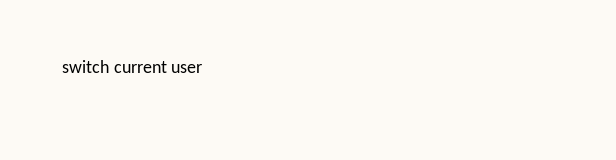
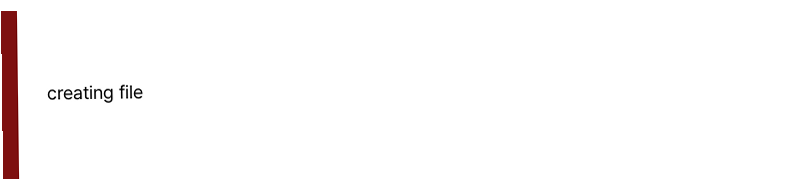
- switch current user
+ creating file

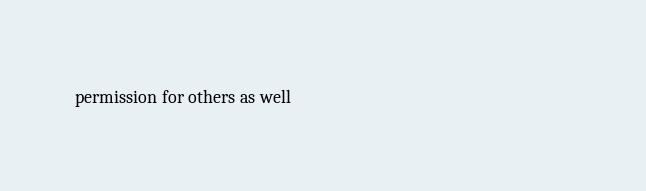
- creating file
+ permission for others as well

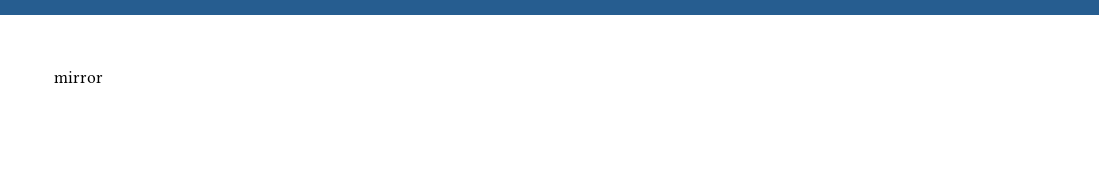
- permission for others as well
+ mirror

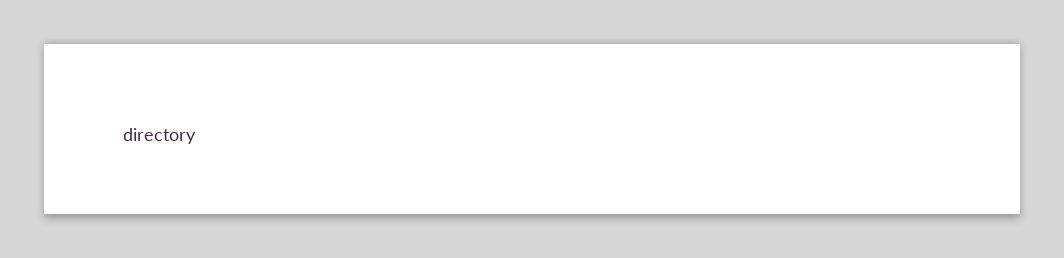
- mirror
+ directory

